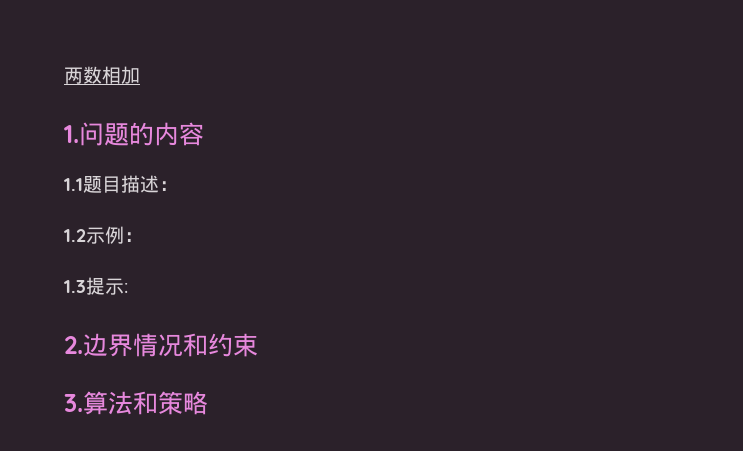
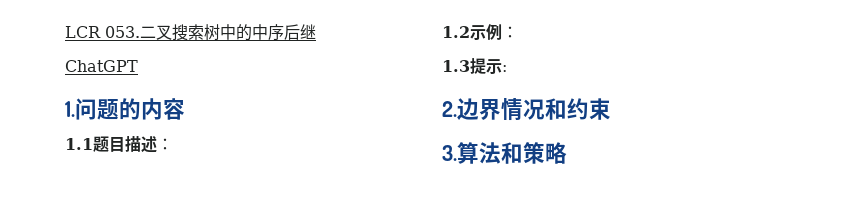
- 两数相加
+ LCR 053.二叉搜索树中的中序后继
+ ChatGPT

